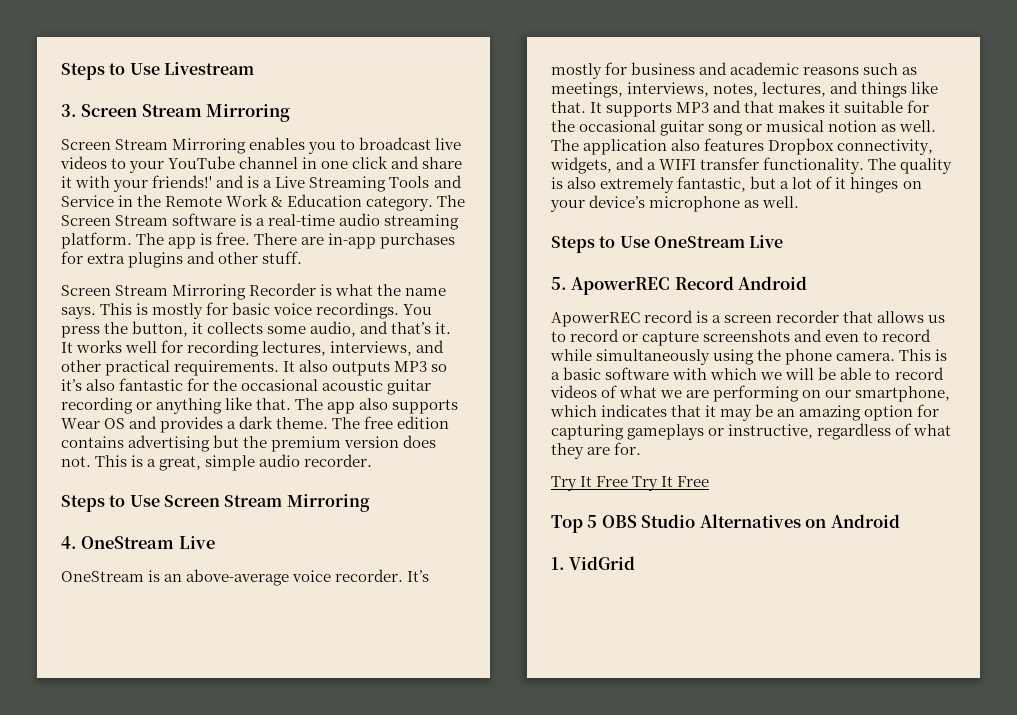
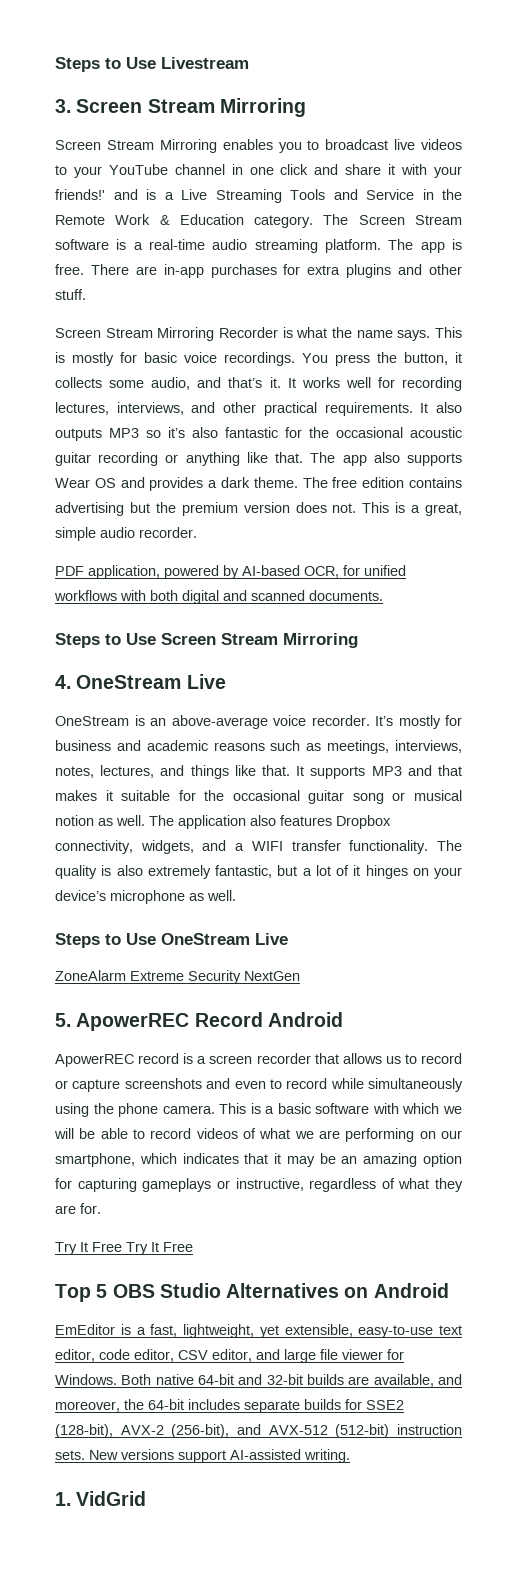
+ PDF application, powered by AI-based OCR, for unified workflows with both digital and scanned documents.
+ ZoneAlarm Extreme Security NextGen
+ EmEditor is a fast, lightweight, yet extensible, easy-to-use text editor, code editor, CSV editor, and large file viewer for Windows. Both native 64-bit and 32-bit builds are available, and moreover, the 64-bit includes separate builds for SSE2 (128-bit), AVX-2 (256-bit), and AVX-512 (512-bit) instruction sets. New versions support AI-assisted writing.

